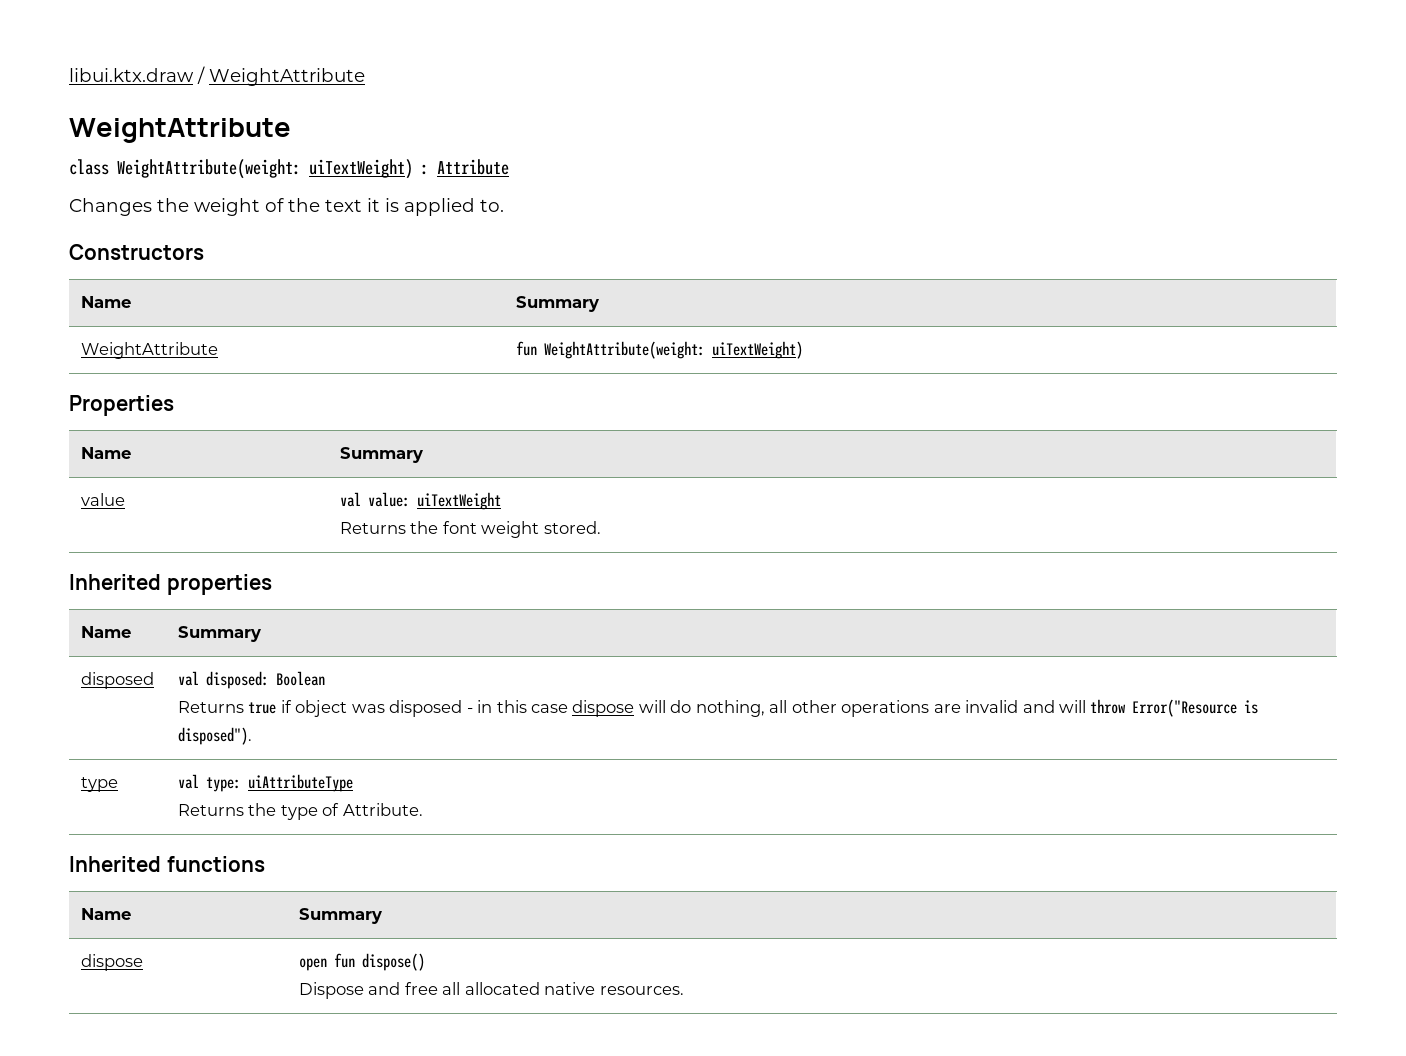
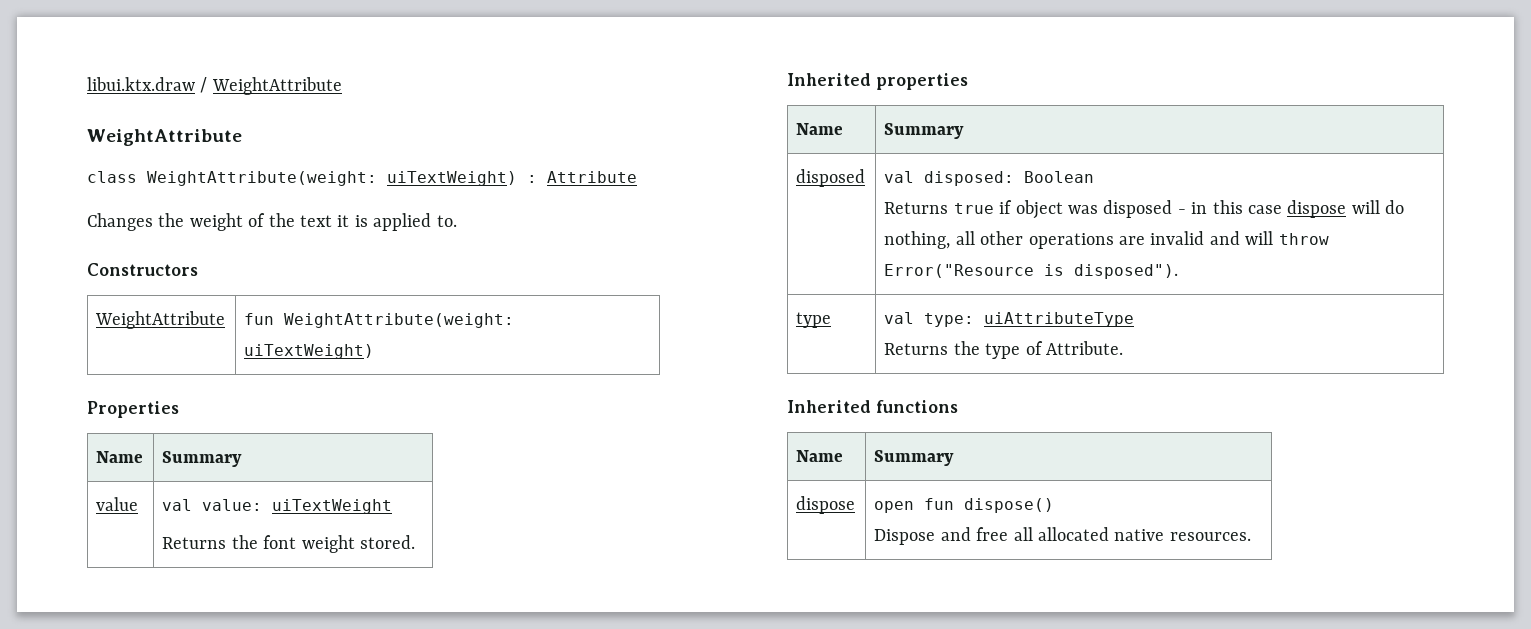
  Constructors
- Name | Summary

